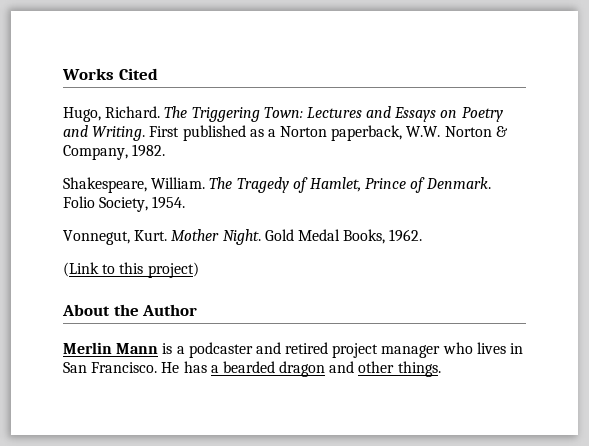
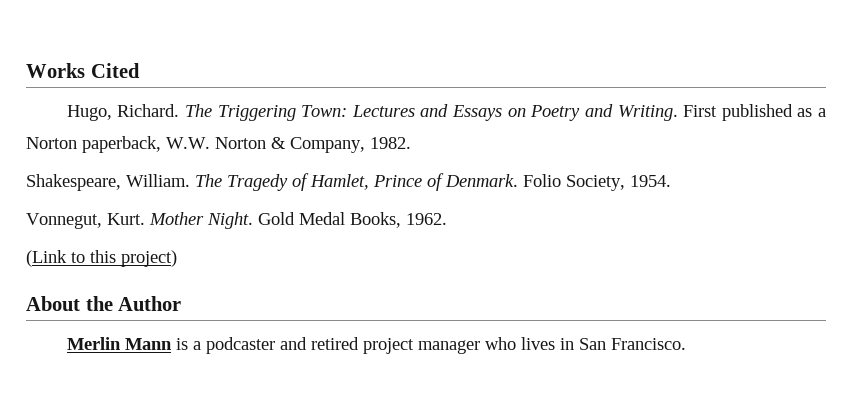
- He has a bearded dragon and other things.

